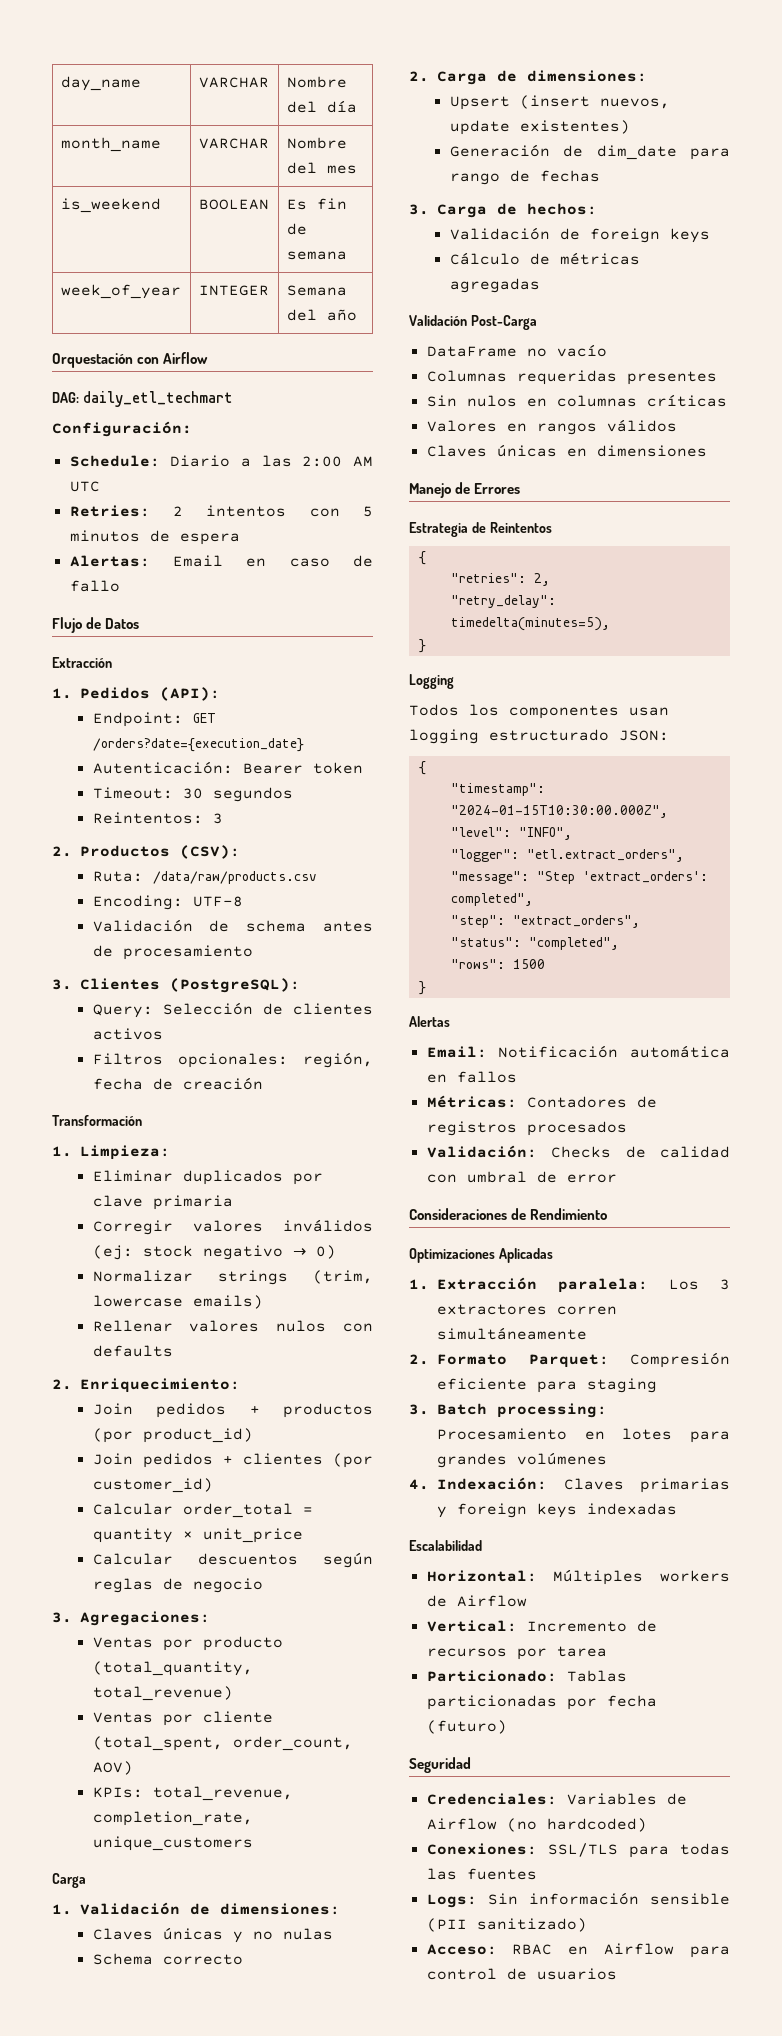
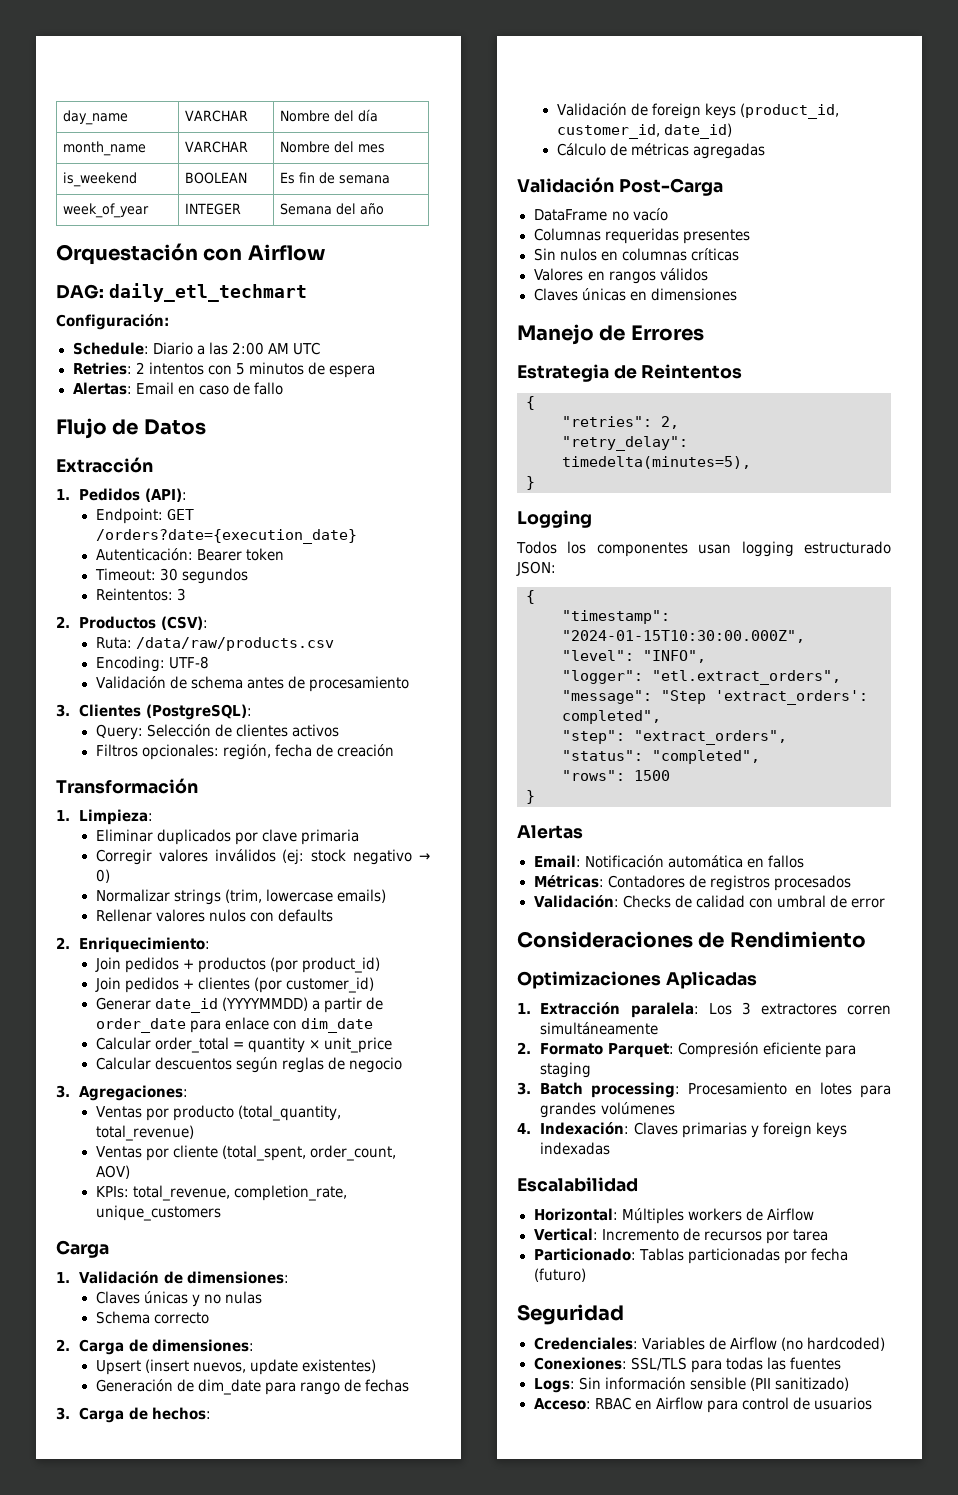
+ Generar date_id (YYYYMMDD) a partir de order_date para enlace con dim_date
- Validación de foreign keys
+ Validación de foreign keys (product_id, customer_id, date_id)

